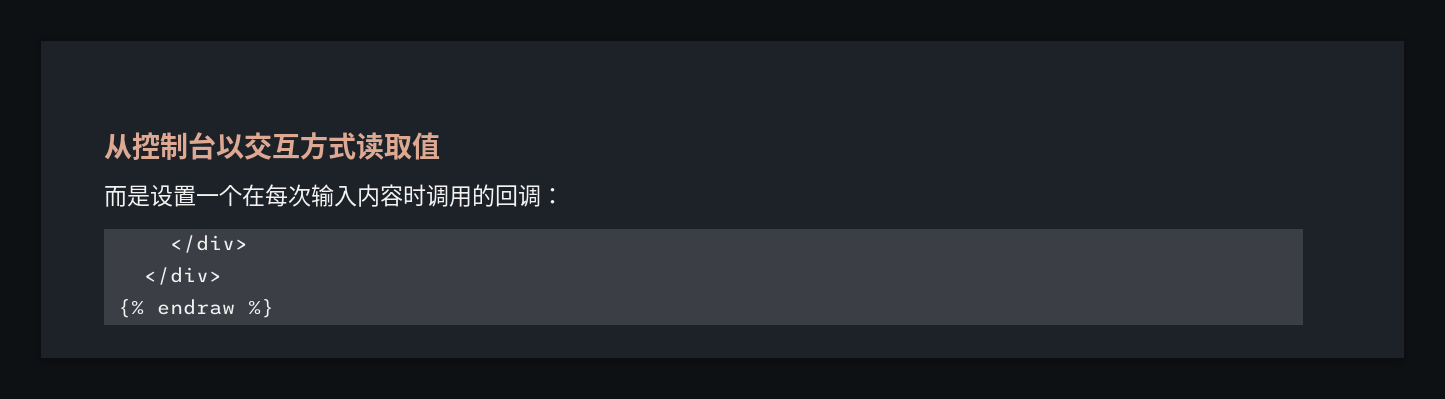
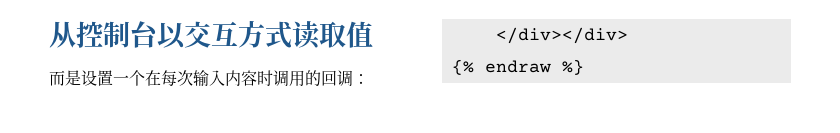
  而是设置一个在每次输入内容时调用的回调：
- </div>
- </div>
+ </div></div>

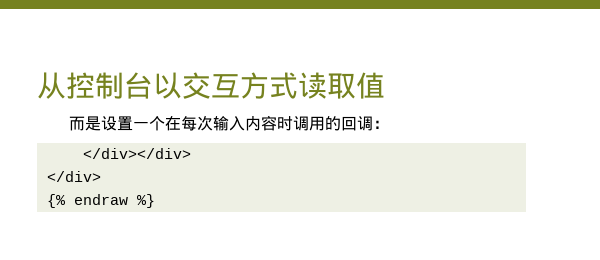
+ </div>

